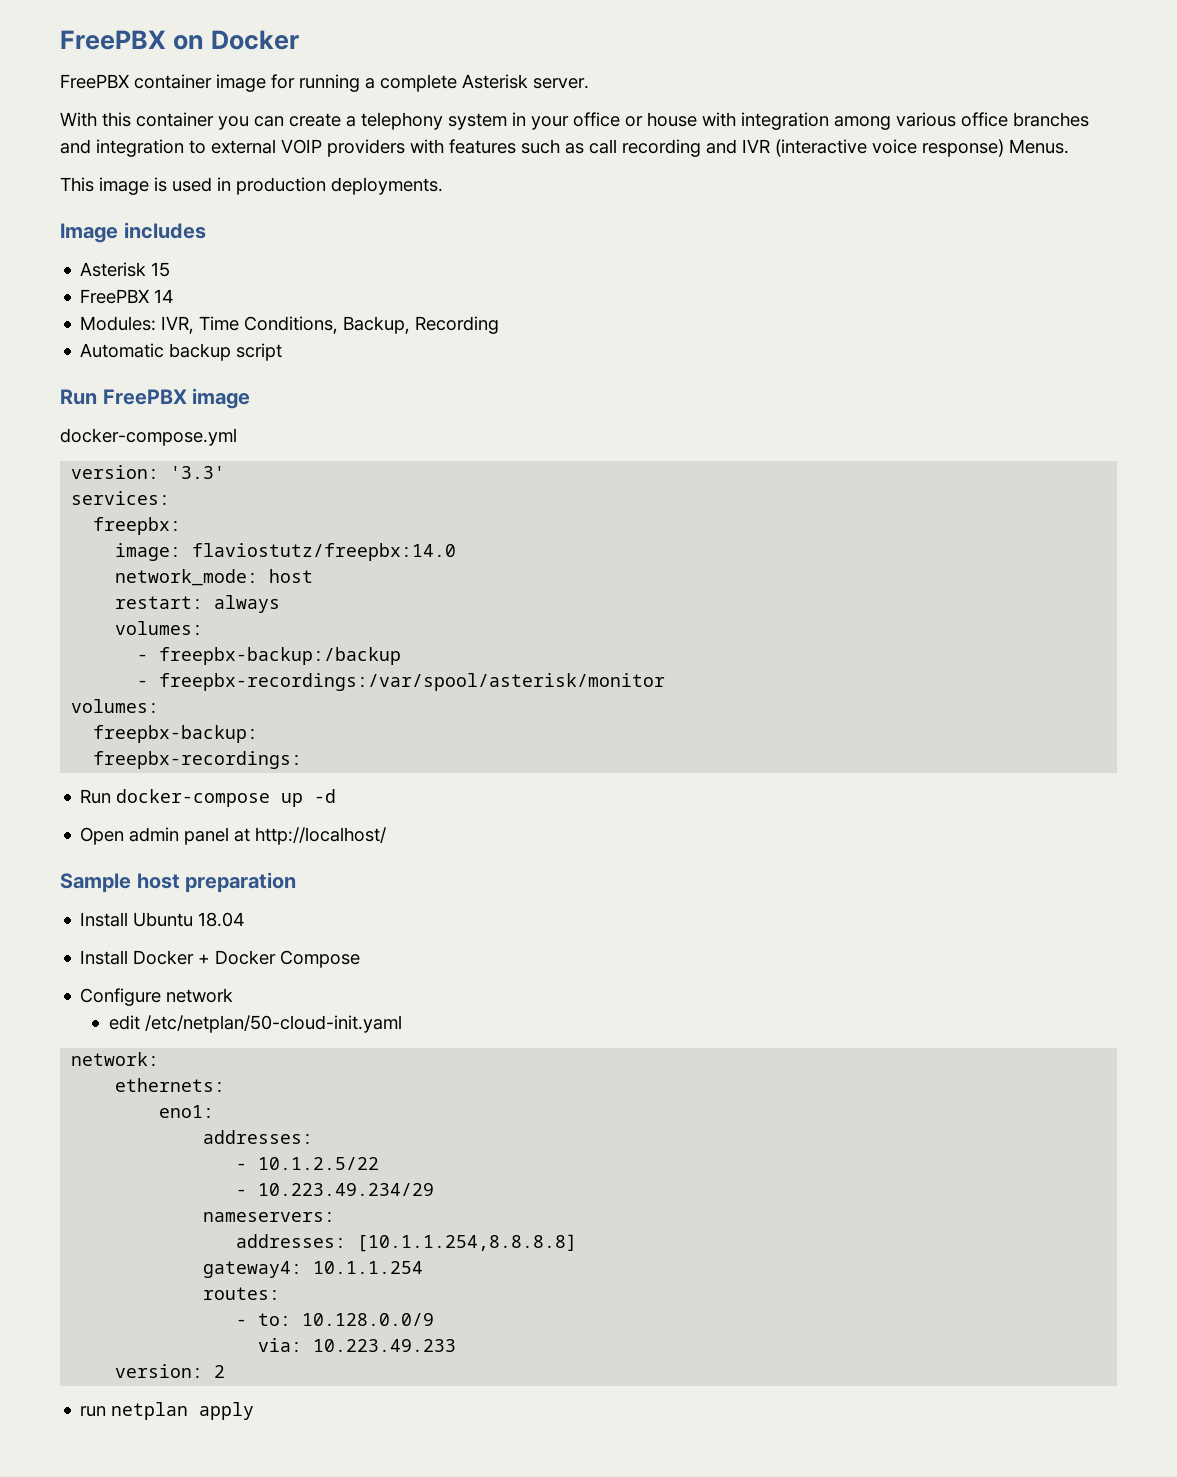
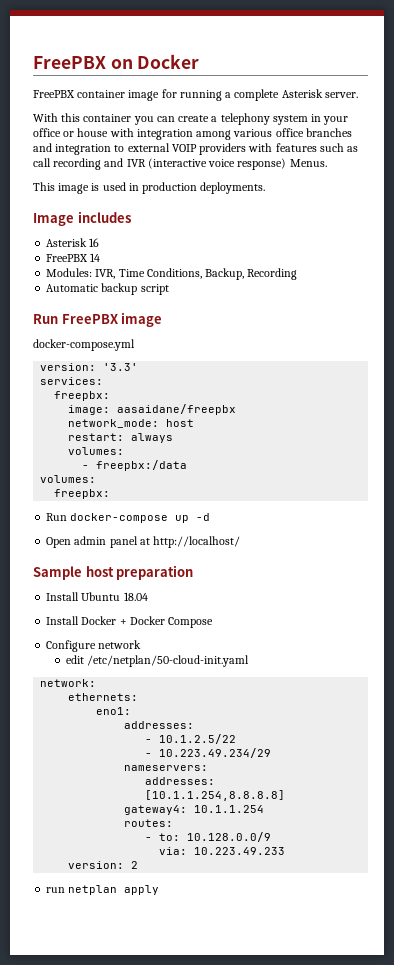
- Asterisk 15
+ Asterisk 16
- image: flaviostutz/freepbx:14.0
+ image: aasaidane/freepbx
- - freepbx-backup:/backup
- - freepbx-recordings:/var/spool/asterisk/monitor
+ - freepbx:/data
  volumes:
- freepbx-backup:
- freepbx-recordings:
+ freepbx:

